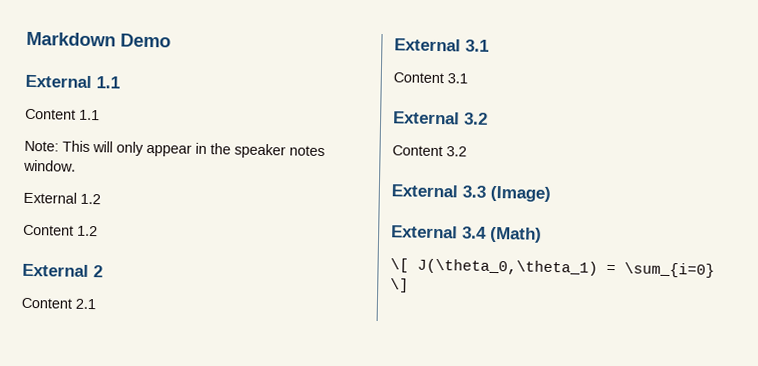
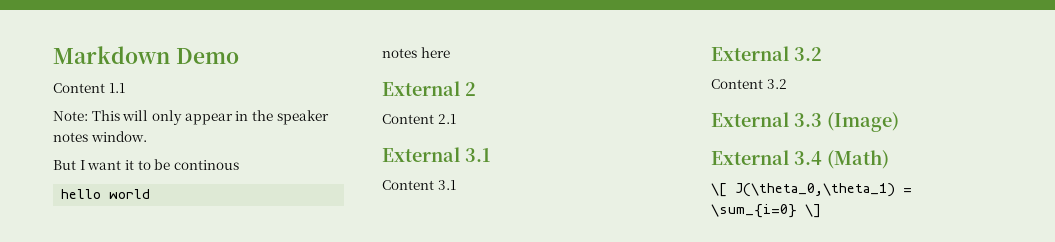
- External 1.1
- External 1.2
- Content 1.2
+ But I want it to be continous
+ hello world
+ notes here

